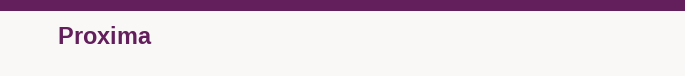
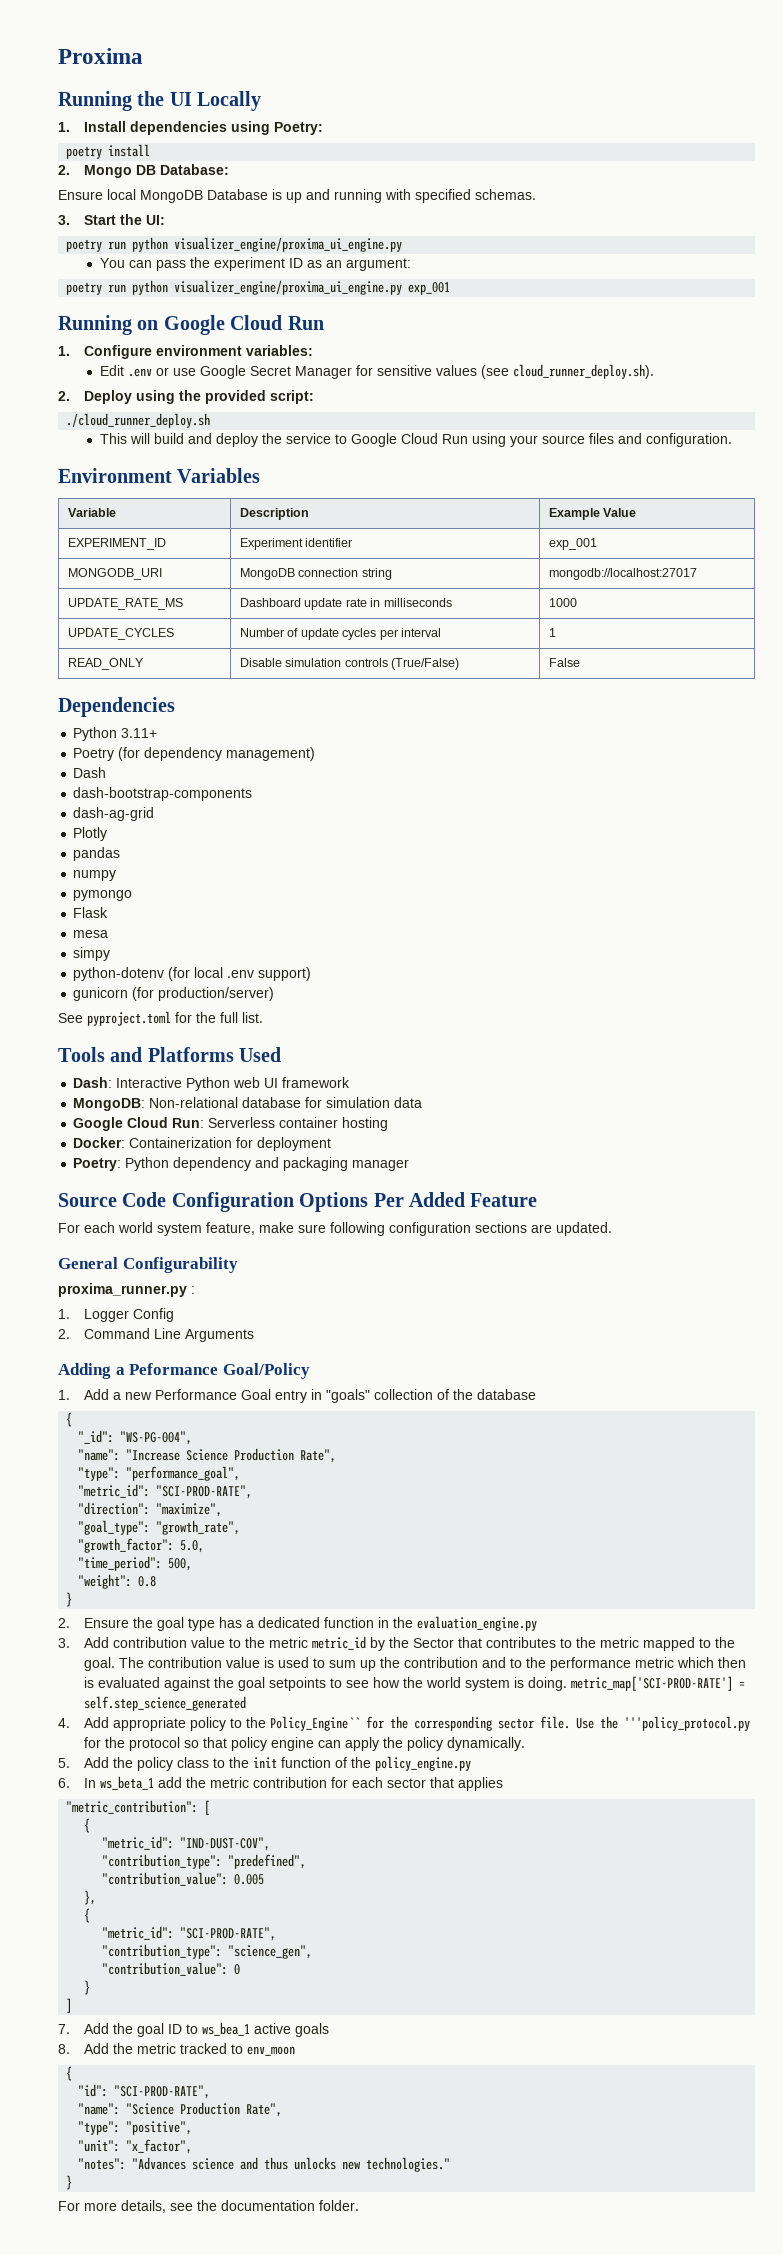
+ Running the UI Locally
+ 1. Install dependencies using Poetry:
+ poetry install
+ 2. Mongo DB Database:
+ Ensure local MongoDB Database is up and running with specified schemas.
+ 3. Start the UI:
+ poetry run python visualizer_engine/proxima_ui_engine.py
+ You can pass the experiment ID as an argument:
+ poetry run python visualizer_engine/proxima_ui_engine.py exp_001
+ Running on Google Cloud Run
+ 1. Configure environment variables:
+ Edit .env or use Google Secret Manager for sensitive values (see cloud_runner_deploy.sh).
+ 2. Deploy using the provided script:
+ ./cloud_runner_deploy.sh
+ This will build and deploy the service to Google Cloud Run using your source files and configuration.
+ Environment Variables
+ Variable | Description | Example Value
+ EXPERIMENT_ID | Experiment identifier | exp_001
+ MONGODB_URI | MongoDB connection string | mongodb://localhost:27017
+ UPDATE_RATE_MS | Dashboard update rate in milliseconds | 1000
+ UPDATE_CYCLES | Number of update cycles per interval | 1
+ READ_ONLY | Disable simulation controls (True/False) | False
+ Dependencies
+ Python 3.11+
+ Poetry (for dependency management)
+ Dash
+ dash-bootstrap-components
+ dash-ag-grid
+ Plotly
+ pandas
+ numpy
+ pymongo
+ Flask
+ mesa
+ simpy
+ python-dotenv (for local .env support)
+ gunicorn (for production/server)
+ See pyproject.toml for the full list.
+ Tools and Platforms Used
+ Dash: Interactive Python web UI framework
+ MongoDB: Non-relational database for simulation data
+ Google Cloud Run: Serverless container hosting
+ Docker: Containerization for deployment
+ Poetry: Python dependency and packaging manager
+ Source Code Configuration Options Per Added Feature
+ For each world system feature, make sure following configuration sections are updated.
+ General Configurability
+ proxima_runner.py :
+ 1. Logger Config
+ 2. Command Line Arguments
+ Adding a Peformance Goal/Policy
+ 1. Add a new Performance Goal entry in "goals" collection of the database
+ {
+ "_id": "WS-PG-004",
+ "name": "Increase Science Production Rate",
+ "type": "performance_goal",
+ "metric_id": "SCI-PROD-RATE",
+ "direction": "maximize",
+ "goal_type": "growth_rate",
+ "growth_factor": 5.0,
+ "time_period": 500,
+ "weight": 0.8
+ }
+ 2. Ensure the goal type has a dedicated function in the evaluation_engine.py
+ 3. Add contribution value to the metric metric_id by the Sector that contributes to the metric mapped to the goal. The contribution value is used to sum up the contribution and to the performance metric which then is evaluated against the goal setpoints to see how the world system is doing. metric_map['SCI-PROD-RATE'] = self.step_science_generated
+ 4. Add appropriate policy to the Policy_Engine`` for the corresponding sector file. Use the '''policy_protocol.py for the protocol so that policy engine can apply the policy dynamically.
+ 5. Add the policy class to the init function of the policy_engine.py
+ 6. In ws_beta_1 add the metric contribution for each sector that applies
+ "metric_contribution": [
+ {
+ "metric_id": "IND-DUST-COV",
+ "contribution_type": "predefined",
+ "contribution_value": 0.005
+ },
+ {
+ "metric_id": "SCI-PROD-RATE",
+ "contribution_type": "science_gen",
+ "contribution_value": 0
+ }
+ ]
+ 7. Add the goal ID to ws_bea_1 active goals
+ 8. Add the metric tracked to env_moon
+ {
+ "id": "SCI-PROD-RATE",
+ "name": "Science Production Rate",
+ "type": "positive",
+ "unit": "x_factor",
+ "notes": "Advances science and thus unlocks new technologies."
+ }
+ For more details, see the documentation folder.

